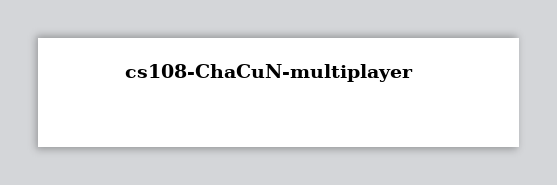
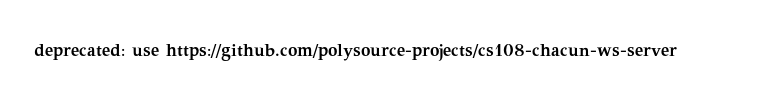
- cs108-ChaCuN-multiplayer
+ deprecated: use https://github.com/polysource-projects/cs108-chacun-ws-server

